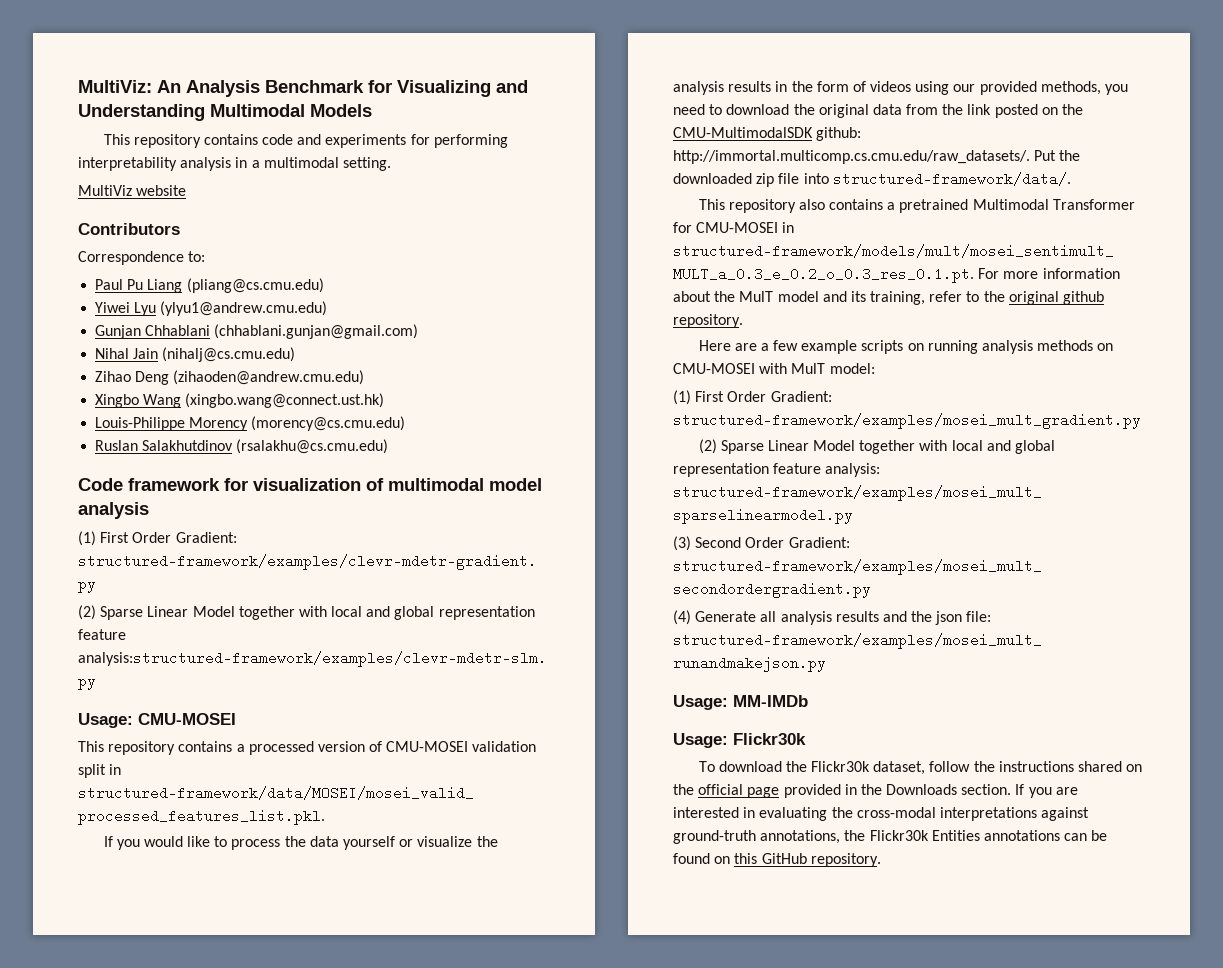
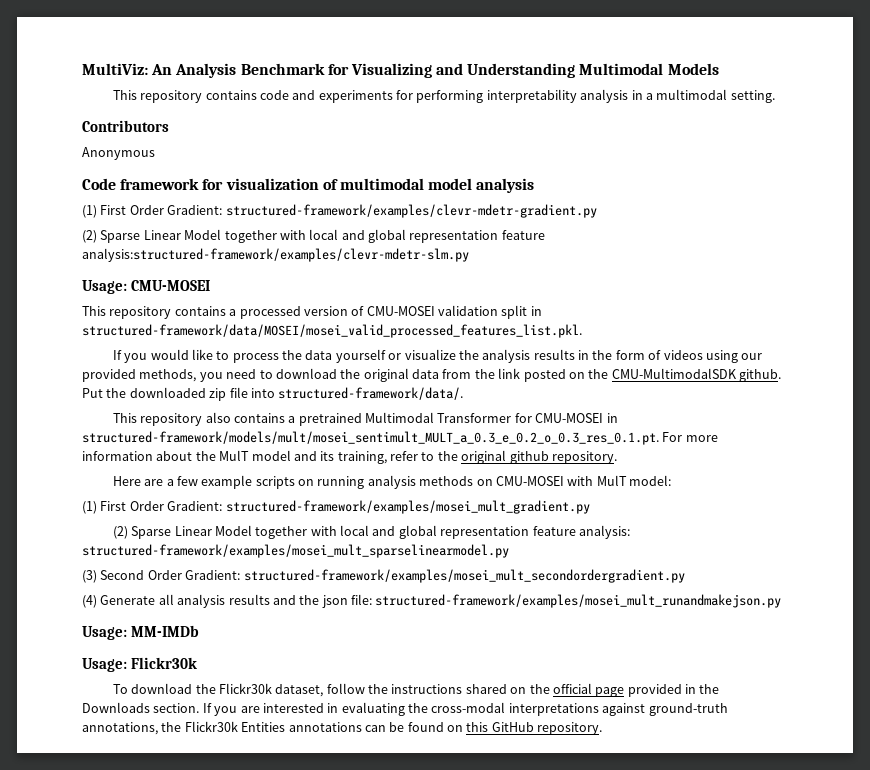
- MultiViz website
- Correspondence to:
- Paul Pu Liang (pliang@cs.cmu.edu)
- Yiwei Lyu (ylyu1@andrew.cmu.edu)
- Gunjan Chhablani (chhablani.gunjan@gmail.com)
- Nihal Jain (nihalj@cs.cmu.edu)
- Zihao Deng (zihaoden@andrew.cmu.edu)
- Xingbo Wang (xingbo.wang@connect.ust.hk)
- Louis-Philippe Morency (morency@cs.cmu.edu)
- Ruslan Salakhutdinov (rsalakhu@cs.cmu.edu)
+ Anonymous
- If you would like to process the data yourself or visualize the analysis results in the form of videos using our provided methods, you need to download the original data from the link posted on the CMU-MultimodalSDK github: http://immortal.multicomp.cs.cmu.edu/raw_datasets/. Put the downloaded zip file into structured-framework/data/.
+ If you would like to process the data yourself or visualize the analysis results in the form of videos using our provided methods, you need to download the original data from the link posted on the CMU-MultimodalSDK github. Put the downloaded zip file into structured-framework/data/.

